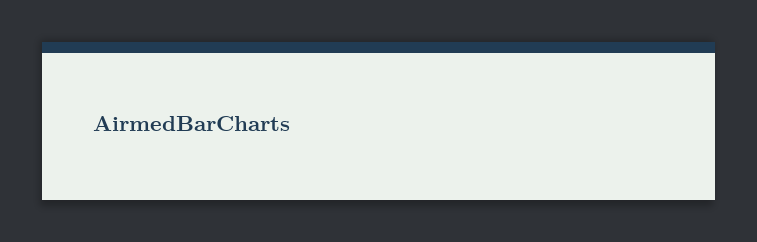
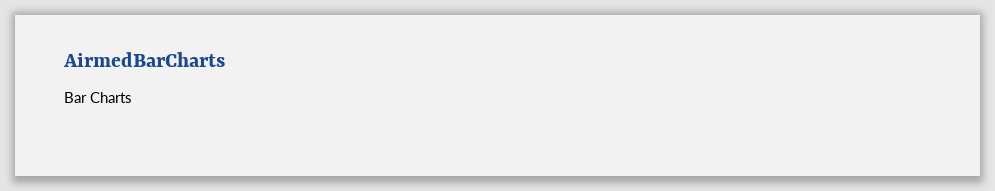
+ Bar Charts

